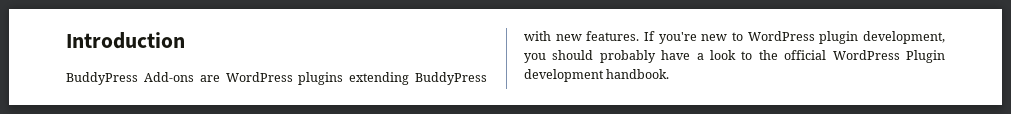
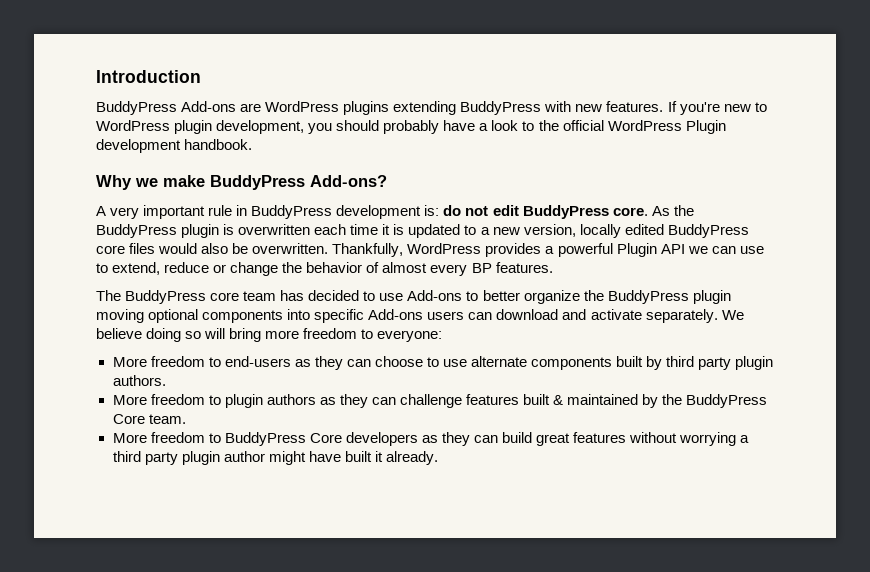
+ Why we make BuddyPress Add-ons?
+ A very important rule in BuddyPress development is: do not edit BuddyPress core. As the BuddyPress plugin is overwritten each time it is updated to a new version, locally edited BuddyPress core files would also be overwritten. Thankfully, WordPress provides a powerful Plugin API we can use to extend, reduce or change the behavior of almost every BP features.
+ The BuddyPress core team has decided to use Add-ons to better organize the BuddyPress plugin moving optional components into specific Add-ons users can download and activate separately. We believe doing so will bring more freedom to everyone:
+ More freedom to end-users as they can choose to use alternate components built by third party plugin authors.
+ More freedom to plugin authors as they can challenge features built & maintained by the BuddyPress Core team.
+ More freedom to BuddyPress Core developers as they can build great features without worrying a third party plugin author might have built it already.

